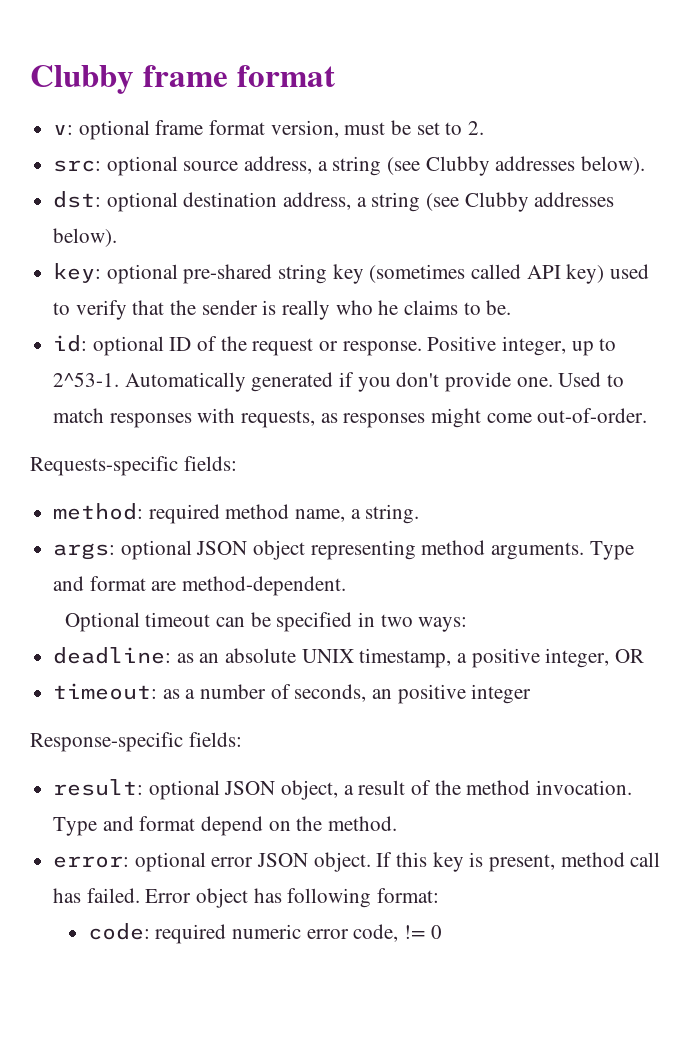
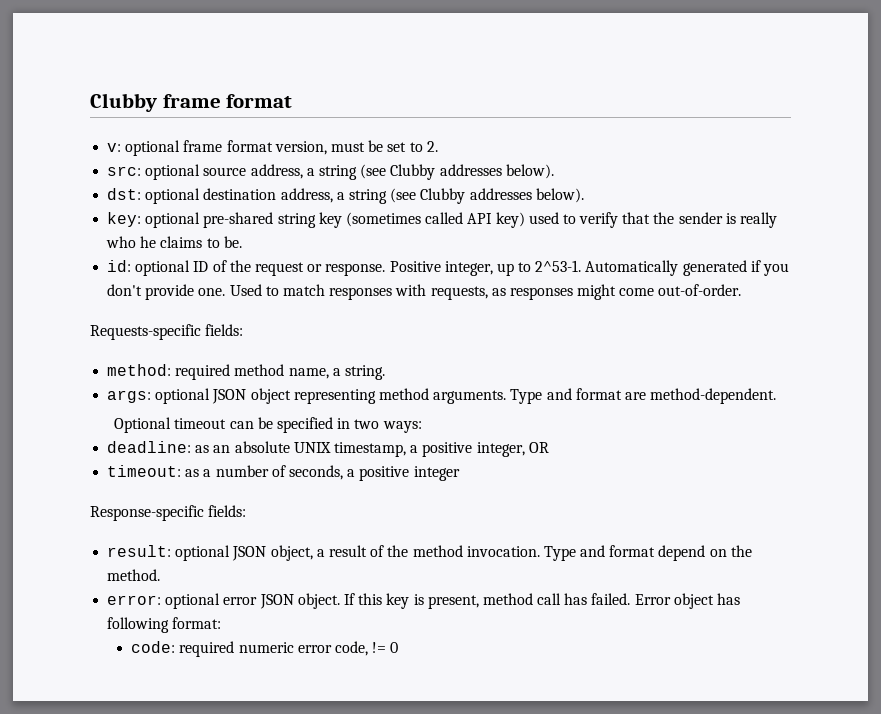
- timeout: as a number of seconds, an positive integer
+ timeout: as a number of seconds, a positive integer

